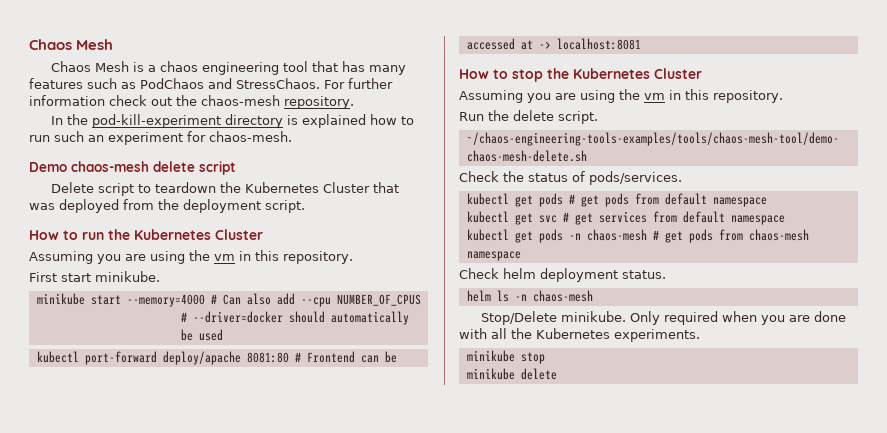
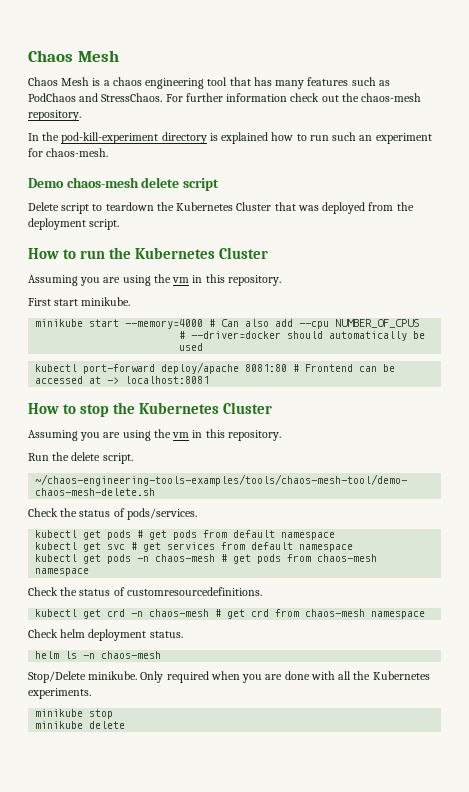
+ Check the status of customresourcedefinitions.
+ kubectl get crd -n chaos-mesh # get crd from chaos-mesh namespace

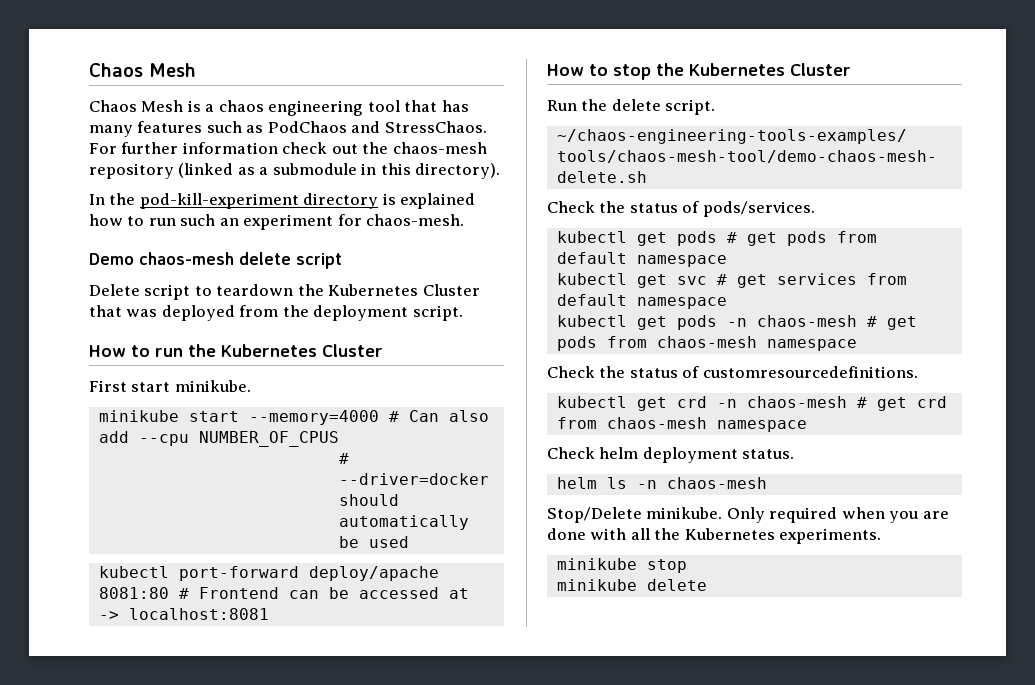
- For further information check out the chaos-mesh repository.
+ For further information check out the chaos-mesh repository (linked as a submodule in this directory).
  How to run the Kubernetes Cluster
- Assuming you are using the vm in this repository.
  How to stop the Kubernetes Cluster
- Assuming you are using the vm in this repository.

